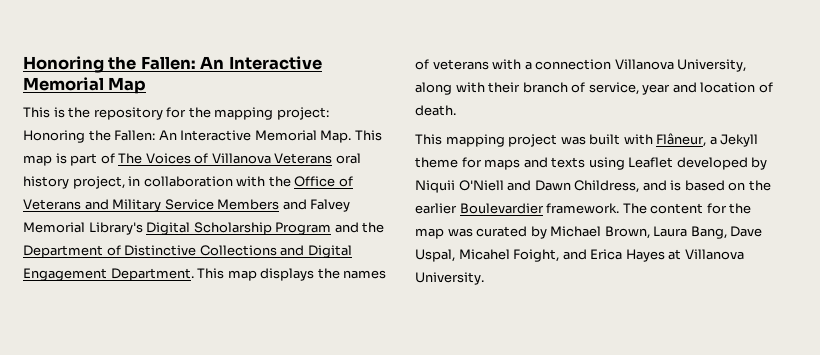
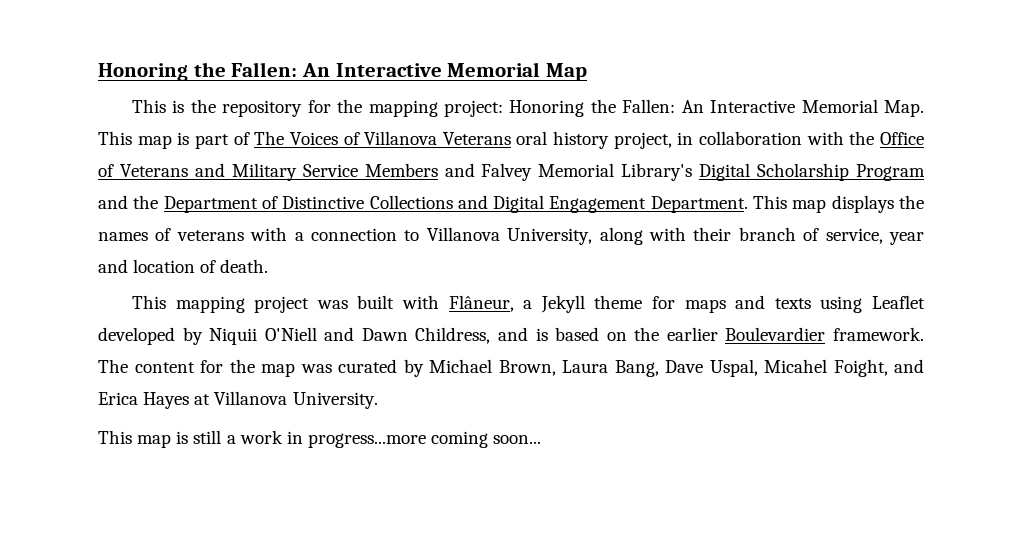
- This map displays the names of veterans with a connection Villanova University, along with their branch of service, year and location of death.
+ This map displays the names of veterans with a connection to Villanova University, along with their branch of service, year and location of death.
+ This map is still a work in progress...more coming soon...

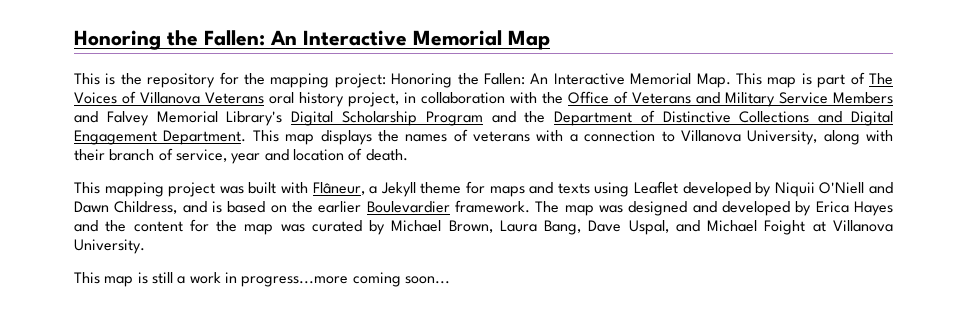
- The content for the map was curated by Michael Brown, Laura Bang, Dave Uspal, Micahel Foight, and Erica Hayes at Villanova University.
+ The map was designed and developed by Erica Hayes and the content for the map was curated by Michael Brown, Laura Bang, Dave Uspal, and Michael Foight at Villanova University.

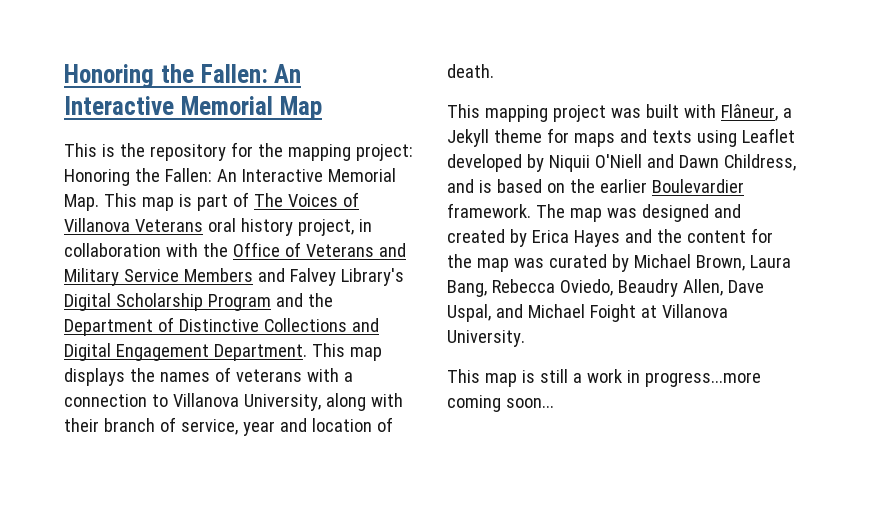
- This is the repository for the mapping project: Honoring the Fallen: An Interactive Memorial Map. This map is part of The Voices of Villanova Veterans oral history project, in collaboration with the Office of Veterans and Military Service Members and Falvey Memorial Library's Digital Scholarship Program and the Department of Distinctive Collections and Digital Engagement Department.
+ This is the repository for the mapping project: Honoring the Fallen: An Interactive Memorial Map. This map is part of The Voices of Villanova Veterans oral history project, in collaboration with the Office of Veterans and Military Service Members and Falvey Library's Digital Scholarship Program and the Department of Distinctive Collections and Digital Engagement Department.
- The map was designed and developed by Erica Hayes and the content for the map was curated by Michael Brown, Laura Bang, Dave Uspal, and Michael Foight at Villanova University.
+ The map was designed and created by Erica Hayes and the content for the map was curated by Michael Brown, Laura Bang, Rebecca Oviedo, Beaudry Allen, Dave Uspal, and Michael Foight at Villanova University.

